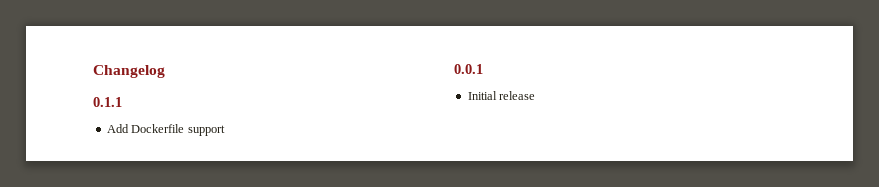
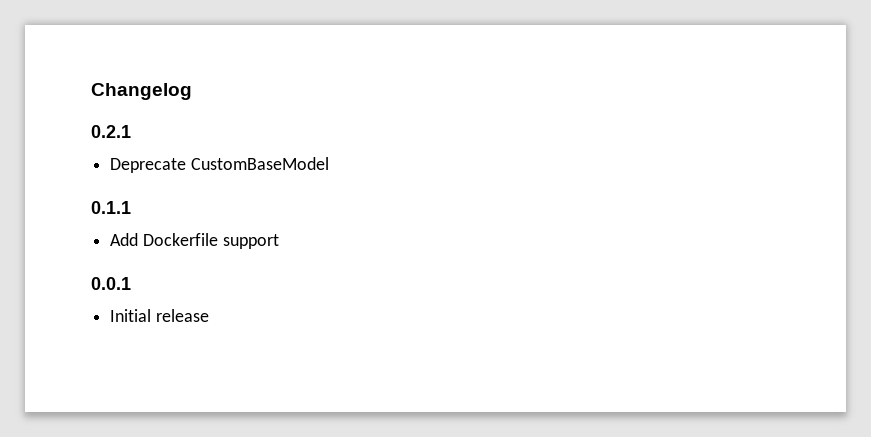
+ 0.2.1
+ Deprecate CustomBaseModel

